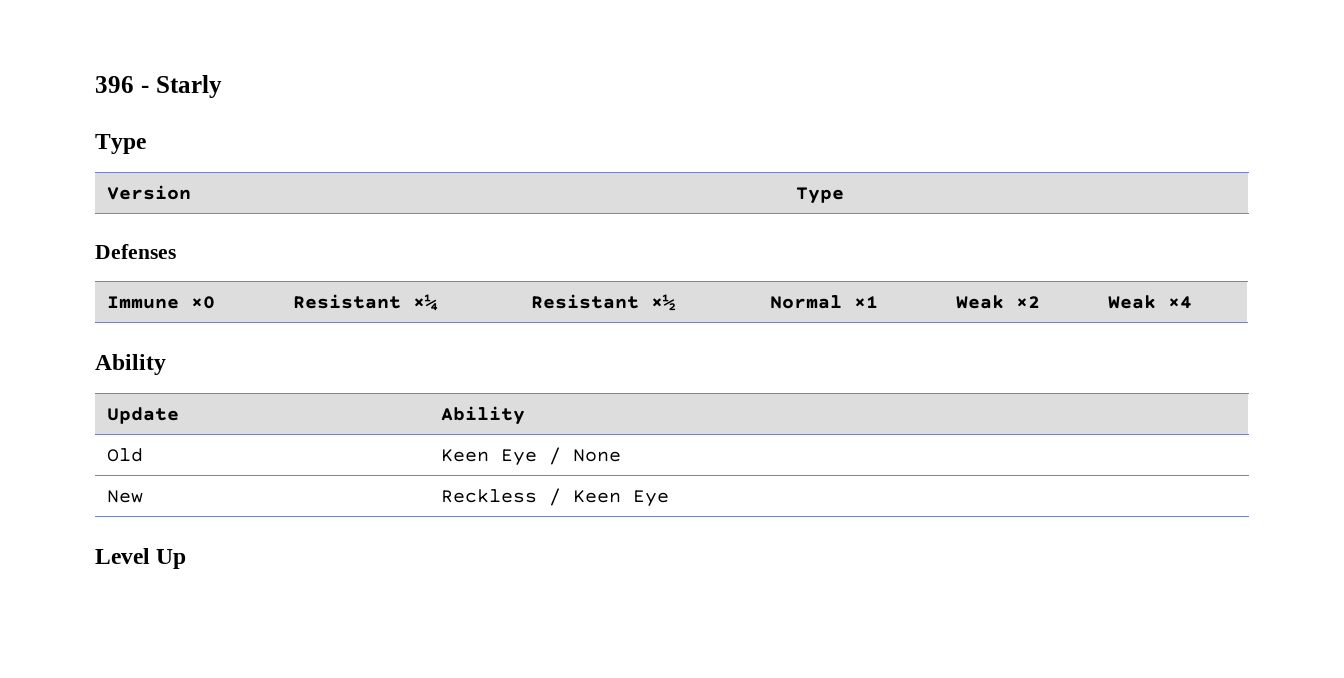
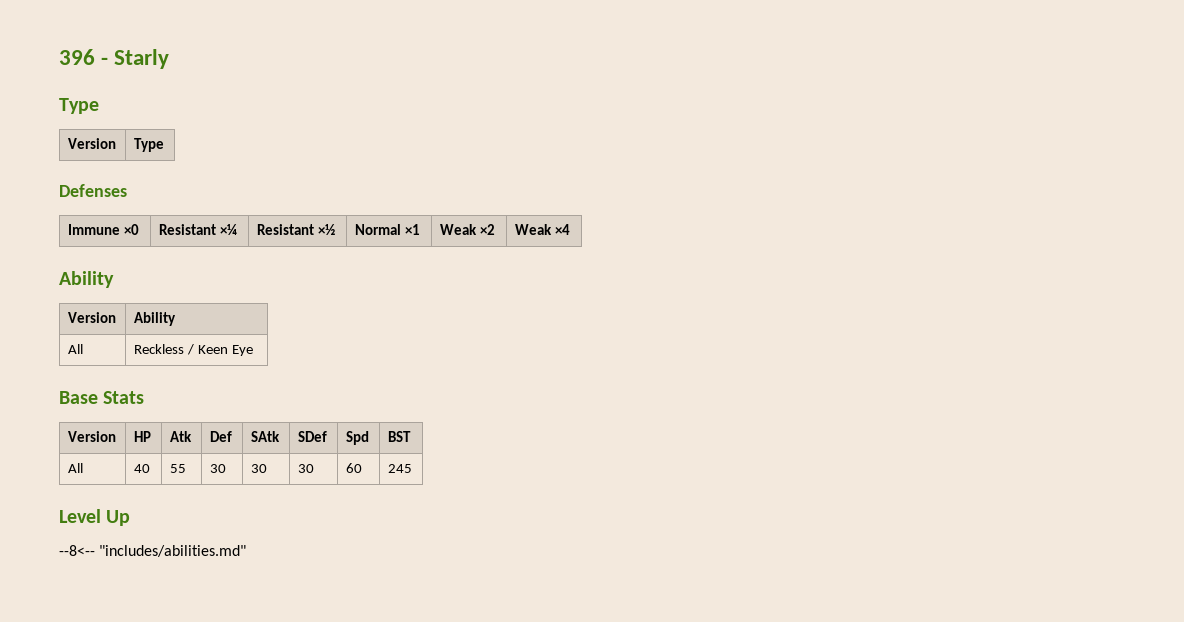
- Update | Ability
- Old | Keen Eye / None
- New | Reckless / Keen Eye
+ Version | Ability
+ All | Reckless / Keen Eye
+ Base Stats
+ Version | HP | Atk | Def | SAtk | SDef | Spd | BST
+ All | 40 | 55 | 30 | 30 | 30 | 60 | 245
+ --8<-- "includes/abilities.md"

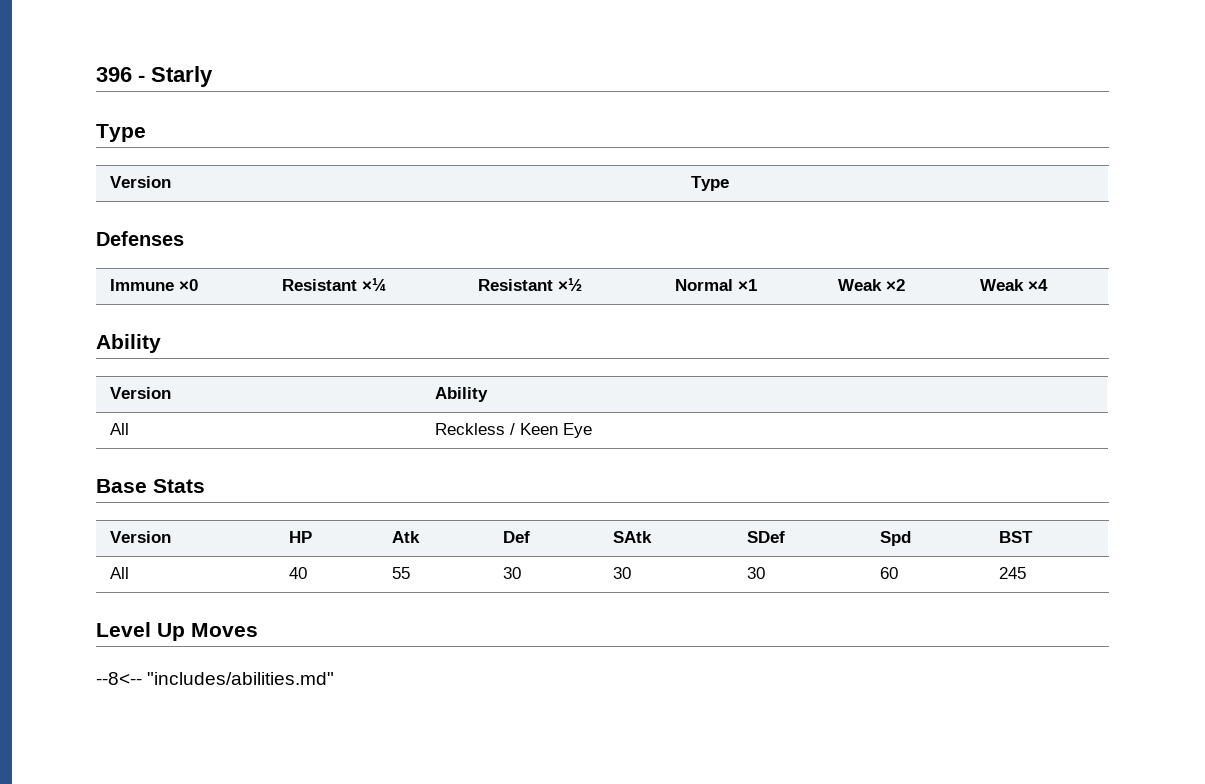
- Level Up
+ Level Up Moves

